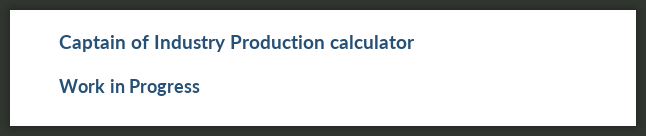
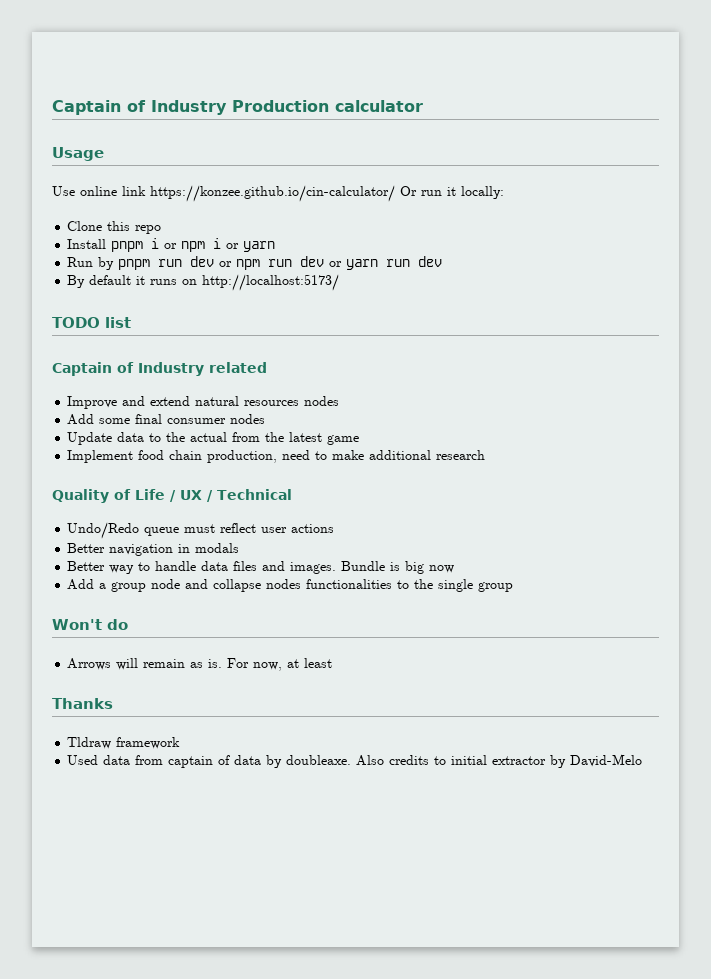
- Work in Progress
+ Usage
+ Use online link https://konzee.github.io/cin-calculator/ Or run it locally:
+ Clone this repo
+ Install pnpm i or npm i or yarn
+ Run by pnpm run dev or npm run dev or yarn run dev
+ By default it runs on http://localhost:5173/
+ TODO list
+ Captain of Industry related
+ Improve and extend natural resources nodes
+ Add some final consumer nodes
+ Update data to the actual from the latest game
+ Implement food chain production, need to make additional research
+ Quality of Life / UX / Technical
+ Undo/Redo queue must reflect user actions
+ Better navigation in modals
+ Better way to handle data files and images. Bundle is big now
+ Add a group node and collapse nodes functionalities to the single group
+ Won't do
+ Arrows will remain as is. For now, at least
+ Thanks
+ Tldraw framework
+ Used data from captain of data by doubleaxe. Also credits to initial extractor by David-Melo

